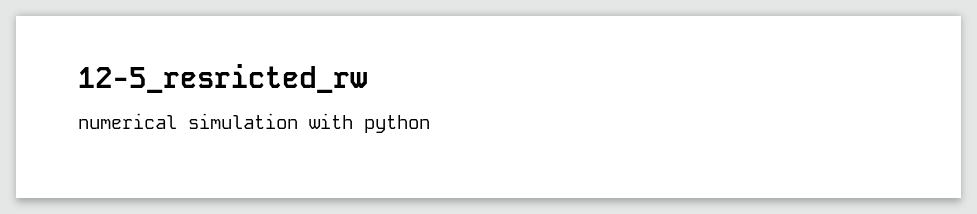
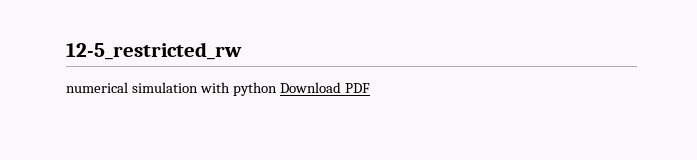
- 12-5_resricted_rw
+ 12-5_restricted_rw
- numerical simulation with python
+ numerical simulation with python Download PDF

